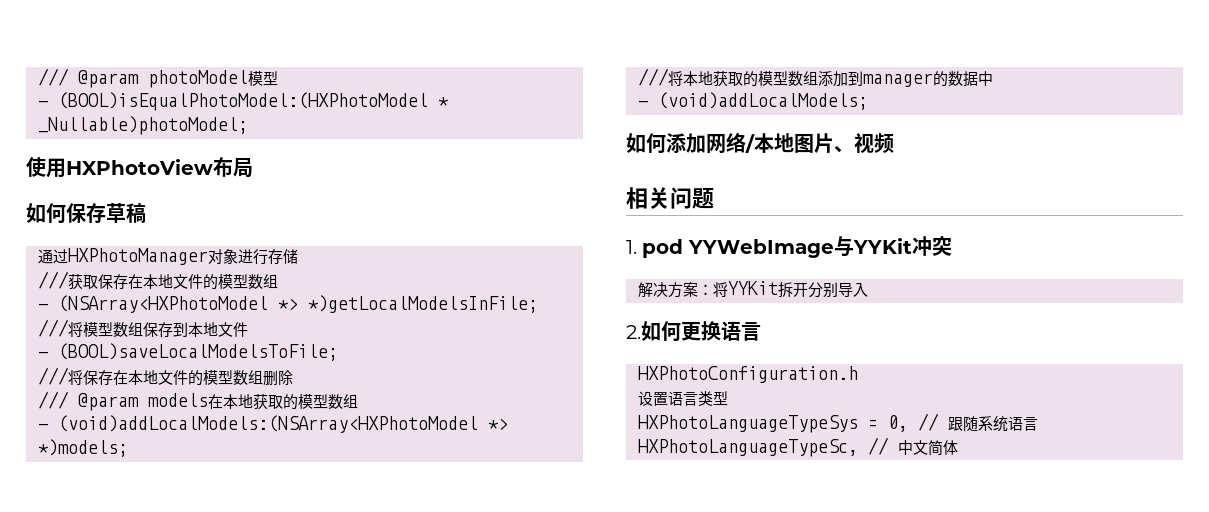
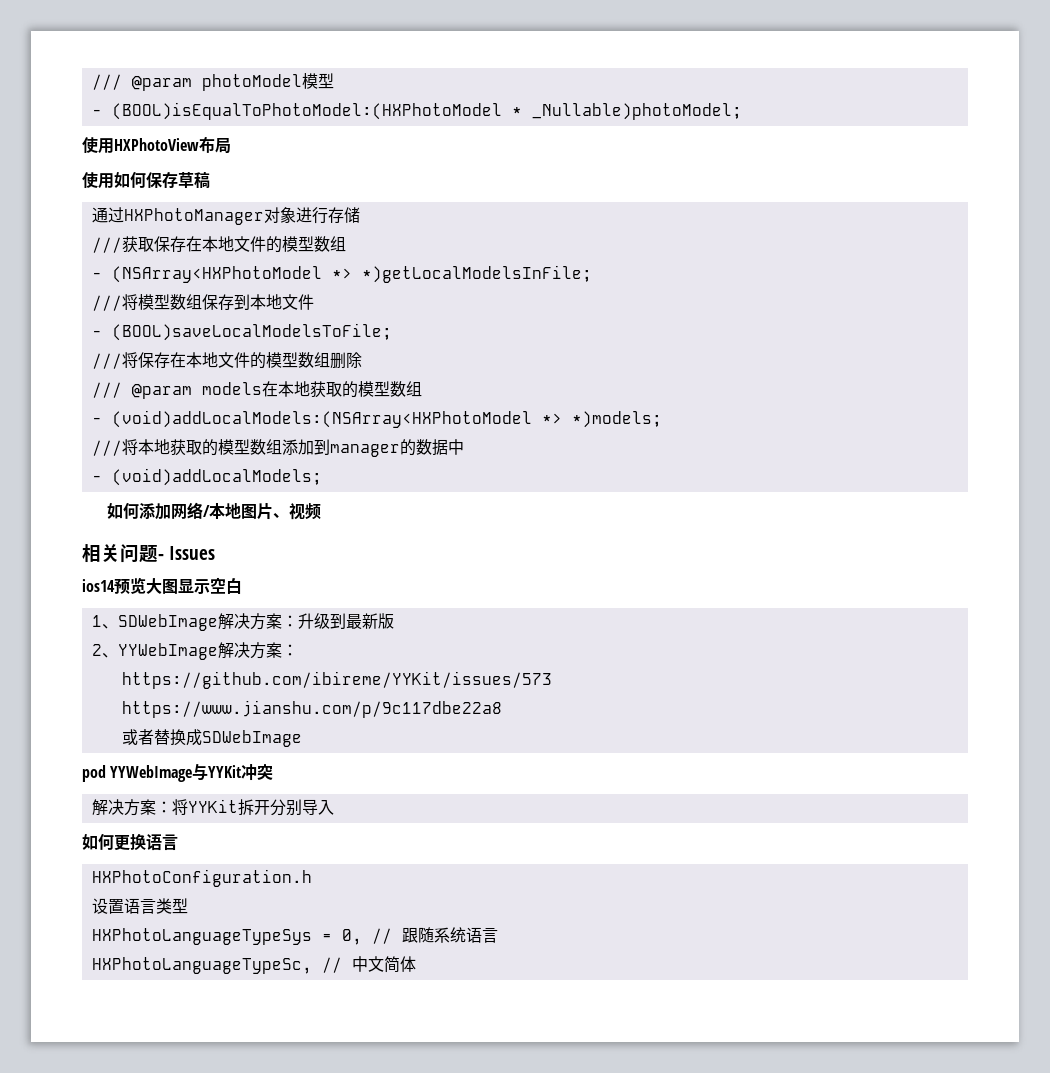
- - (BOOL)isEqualPhotoModel:(HXPhotoModel * _Nullable)photoModel;
+ - (BOOL)isEqualToPhotoModel:(HXPhotoModel * _Nullable)photoModel;
- 如何保存草稿
+ 使用如何保存草稿
- 相关问题
- 1. pod YYWebImage与YYKit冲突
+ 相关问题- Issues
+ ios14预览大图显示空白
+ 1、SDWebImage解决方案：升级到最新版
+ 2、YYWebImage解决方案：
+ https://github.com/ibireme/YYKit/issues/573
+ https://www.jianshu.com/p/9c117dbe22a8
+ 或者替换成SDWebImage
+ pod YYWebImage与YYKit冲突
- 2.如何更换语言
+ 如何更换语言

